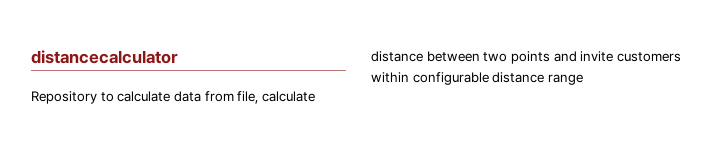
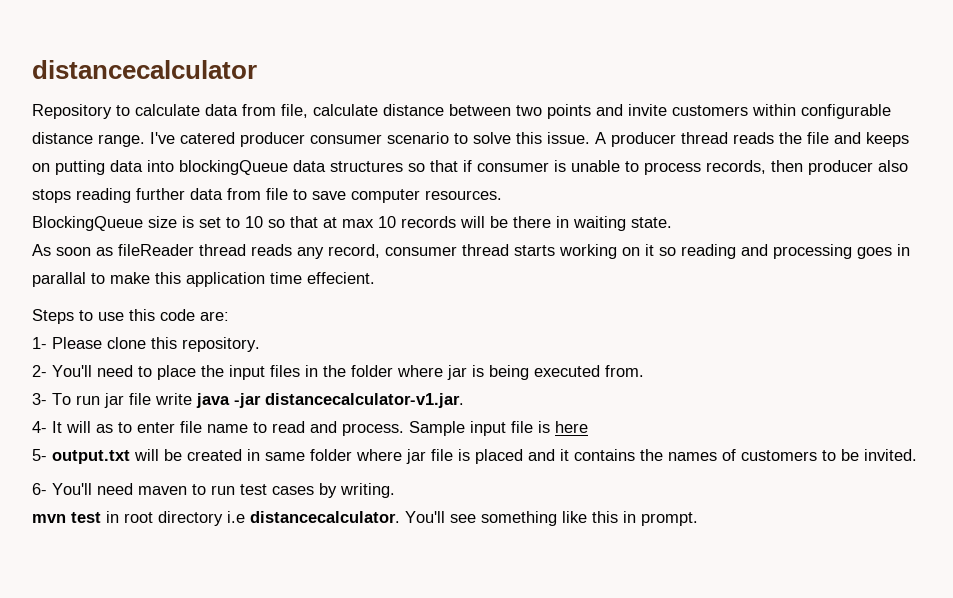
- Repository to calculate data from file, calculate distance between two points and invite customers within configurable distance range
+ Repository to calculate data from file, calculate distance between two points and invite customers within configurable distance range. I've catered producer consumer scenario to solve this issue. A producer thread reads the file and keeps on putting data into blockingQueue data structures so that if consumer is unable to process records, then producer also stops reading further data from file to save computer resources.
+ BlockingQueue size is set to 10 so that at max 10 records will be there in waiting state.
+ As soon as fileReader thread reads any record, consumer thread starts working on it so reading and processing goes in parallal to make this application time effecient.
+ Steps to use this code are:
+ 1- Please clone this repository.
+ 2- You'll need to place the input files in the folder where jar is being executed from.
+ 3- To run jar file write java -jar distancecalculator-v1.jar.
+ 4- It will as to enter file name to read and process. Sample input file is here
+ 5- output.txt will be created in same folder where jar file is placed and it contains the names of customers to be invited.
+ 6- You'll need maven to run test cases by writing.
+ mvn test in root directory i.e distancecalculator. You'll see something like this in prompt.

